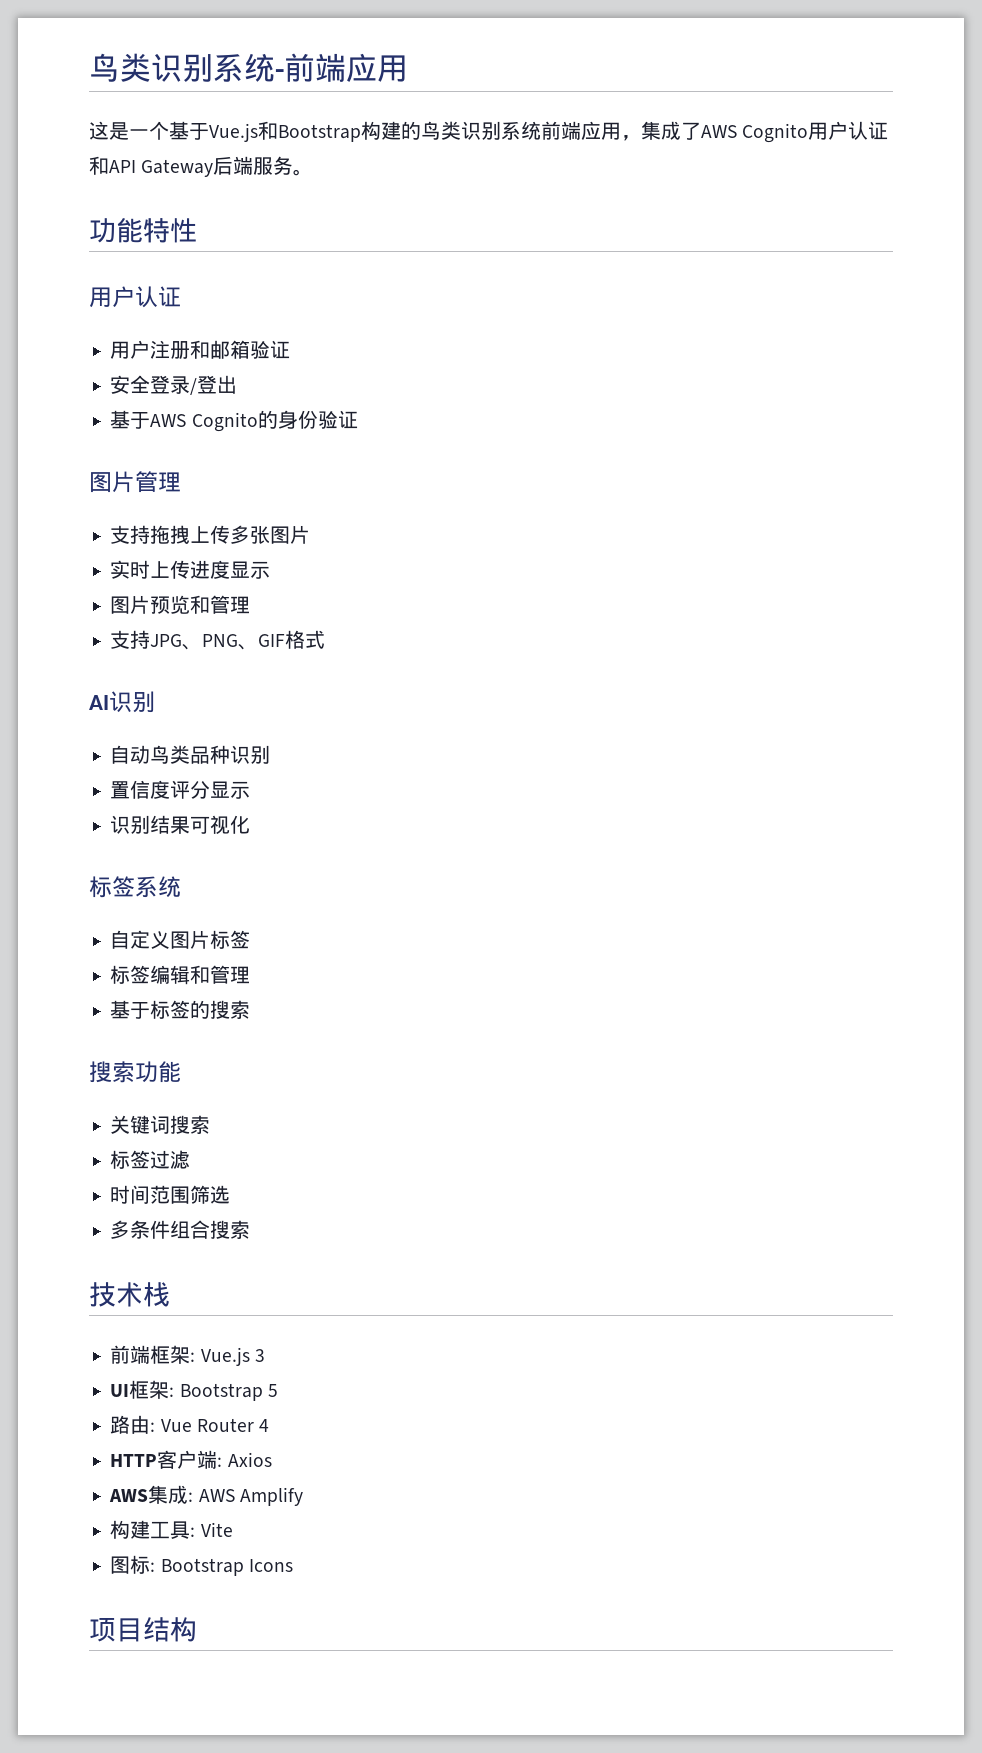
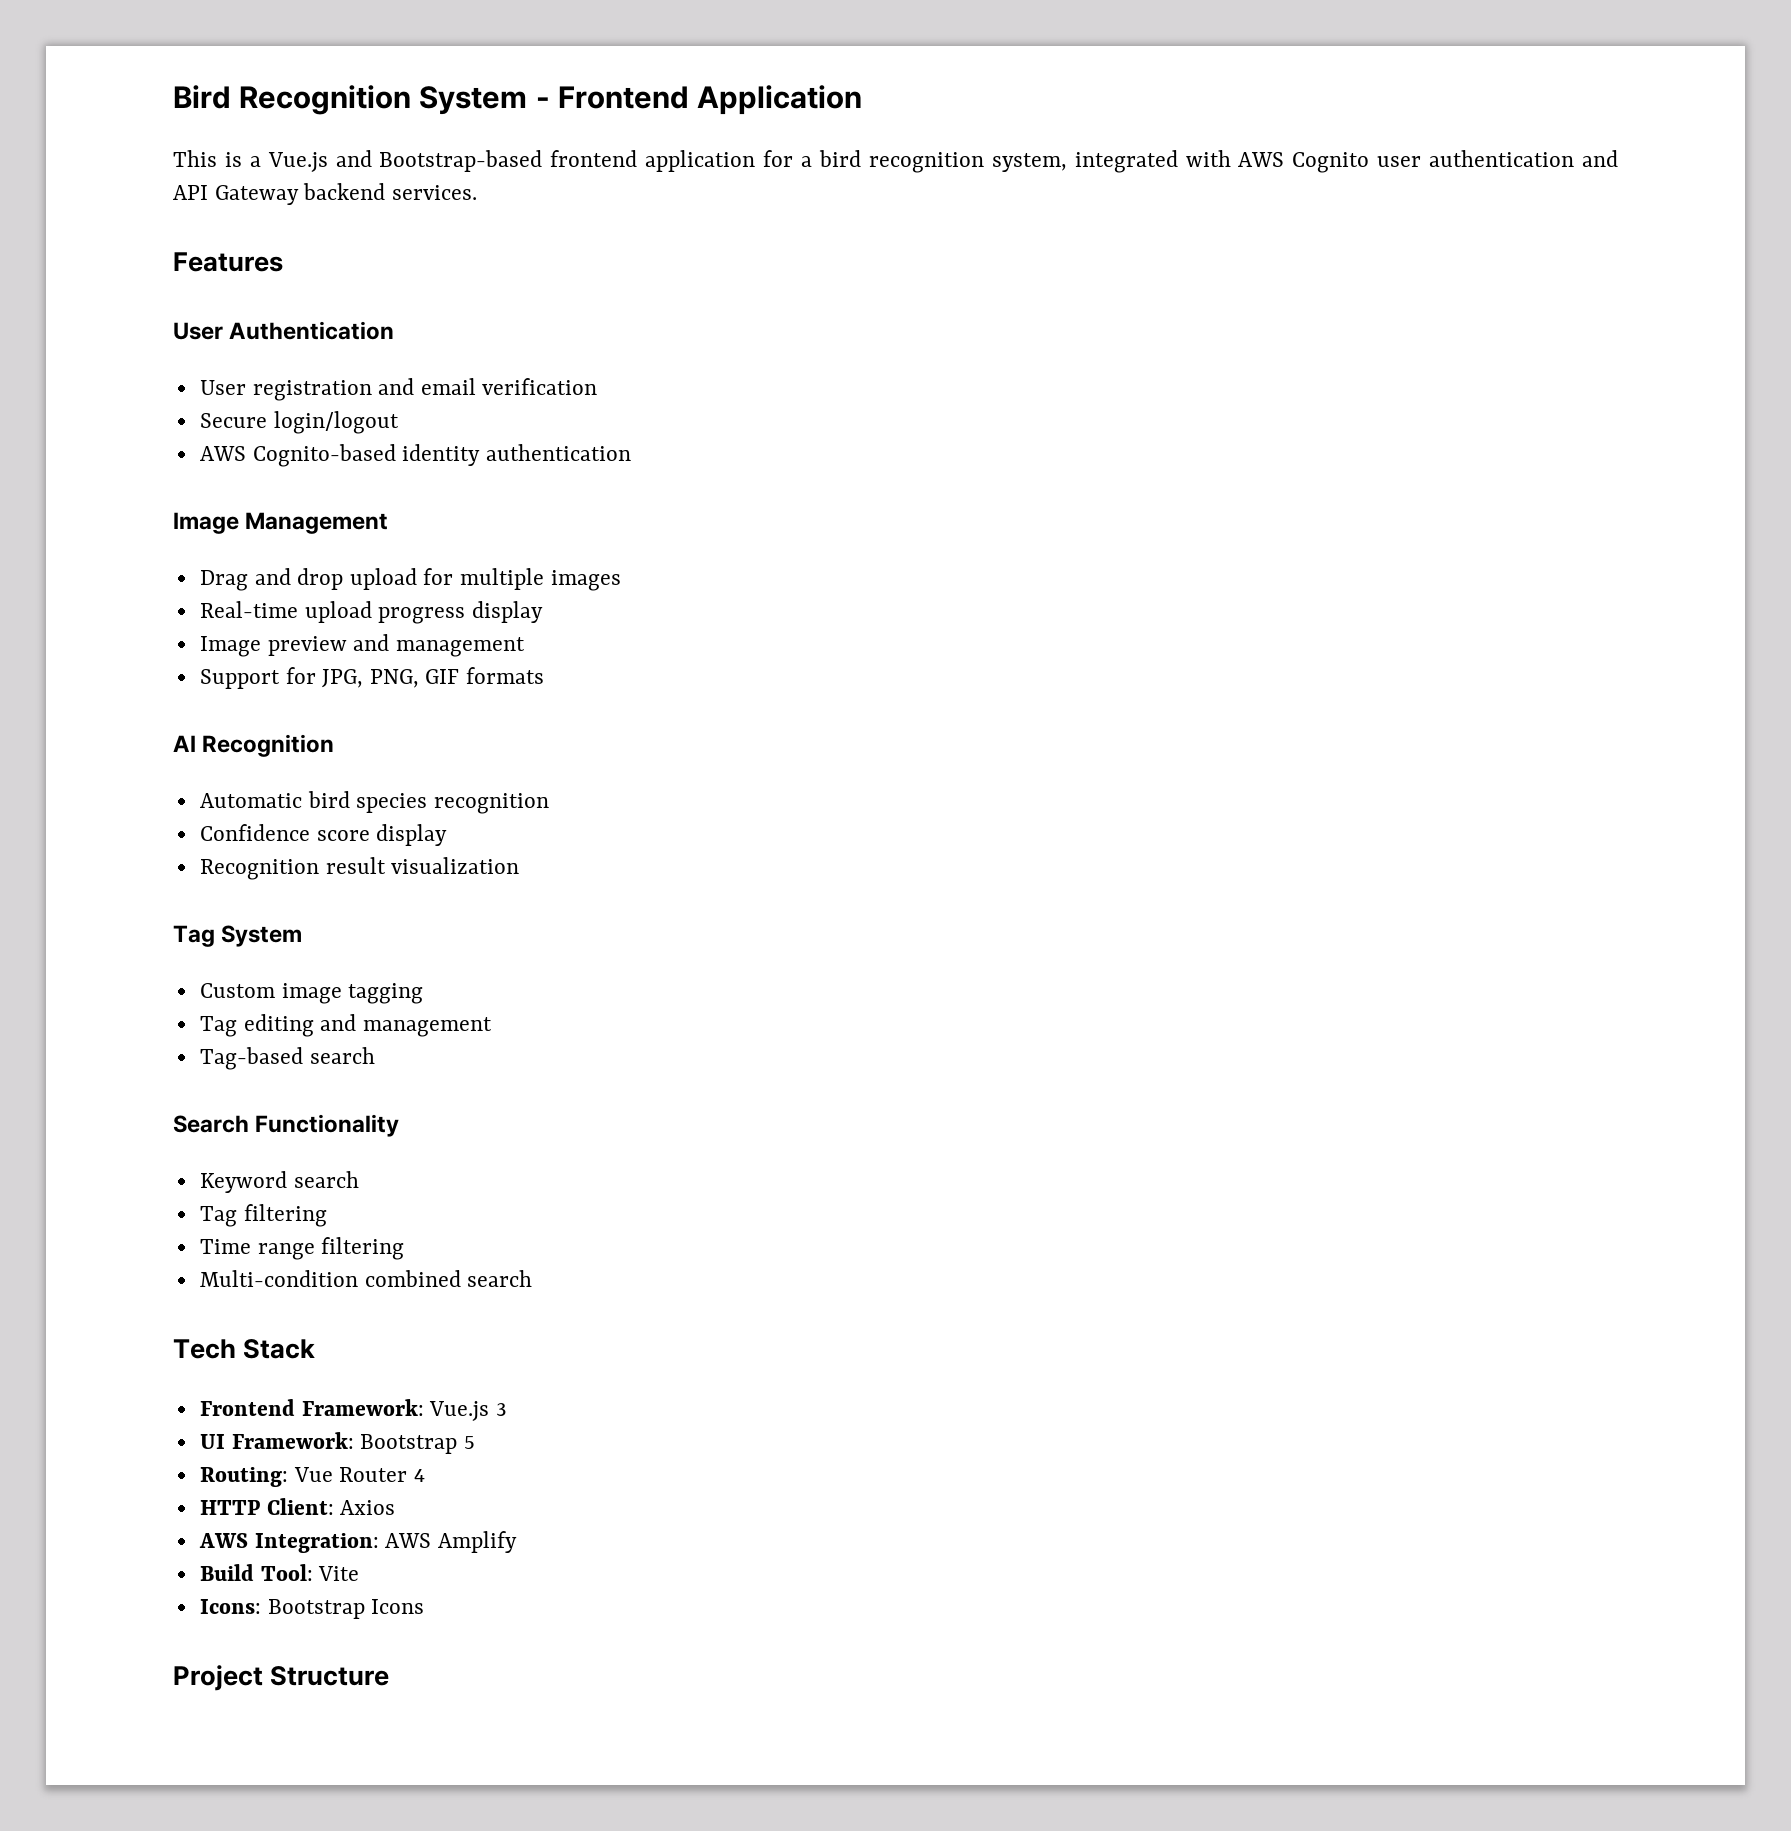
- 鸟类识别系统-前端应用
- 这是一个基于Vue.js和Bootstrap构建的鸟类识别系统前端应用，集成了AWS Cognito用户认证和API Gateway后端服务。
- 功能特性
- 用户认证
- 用户注册和邮箱验证
- 安全登录/登出
- 基于AWS Cognito的身份验证
- 图片管理
- 支持拖拽上传多张图片
- 实时上传进度显示
- 图片预览和管理
- 支持JPG、PNG、GIF格式
- AI识别
- 自动鸟类品种识别
- 置信度评分显示
- 识别结果可视化
- 标签系统
- 自定义图片标签
- 标签编辑和管理
- 基于标签的搜索
- 搜索功能
- 关键词搜索
- 标签过滤
- 时间范围筛选
- 多条件组合搜索
- 技术栈
- 前端框架: Vue.js 3
+ Bird Recognition System - Frontend Application
+ This is a Vue.js and Bootstrap-based frontend application for a bird recognition system, integrated with AWS Cognito user authentication and API Gateway backend services.
+ Features
+ User Authentication
+ User registration and email verification
+ Secure login/logout
+ AWS Cognito-based identity authentication
+ Image Management
+ Drag and drop upload for multiple images
+ Real-time upload progress display
+ Image preview and management
+ Support for JPG, PNG, GIF formats
+ AI Recognition
+ Automatic bird species recognition
+ Confidence score display
+ Recognition result visualization
+ Tag System
+ Custom image tagging
+ Tag editing and management
+ Tag-based search
+ Search Functionality
+ Keyword search
+ Tag filtering
+ Time range filtering
+ Multi-condition combined search
+ Tech Stack
+ Frontend Framework: Vue.js 3
- UI框架: Bootstrap 5
+ UI Framework: Bootstrap 5
- 路由: Vue Router 4
+ Routing: Vue Router 4
- HTTP客户端: Axios
+ HTTP Client: Axios
- AWS集成: AWS Amplify
+ AWS Integration: AWS Amplify
- 构建工具: Vite
+ Build Tool: Vite
- 图标: Bootstrap Icons
+ Icons: Bootstrap Icons
- 项目结构
+ Project Structure

